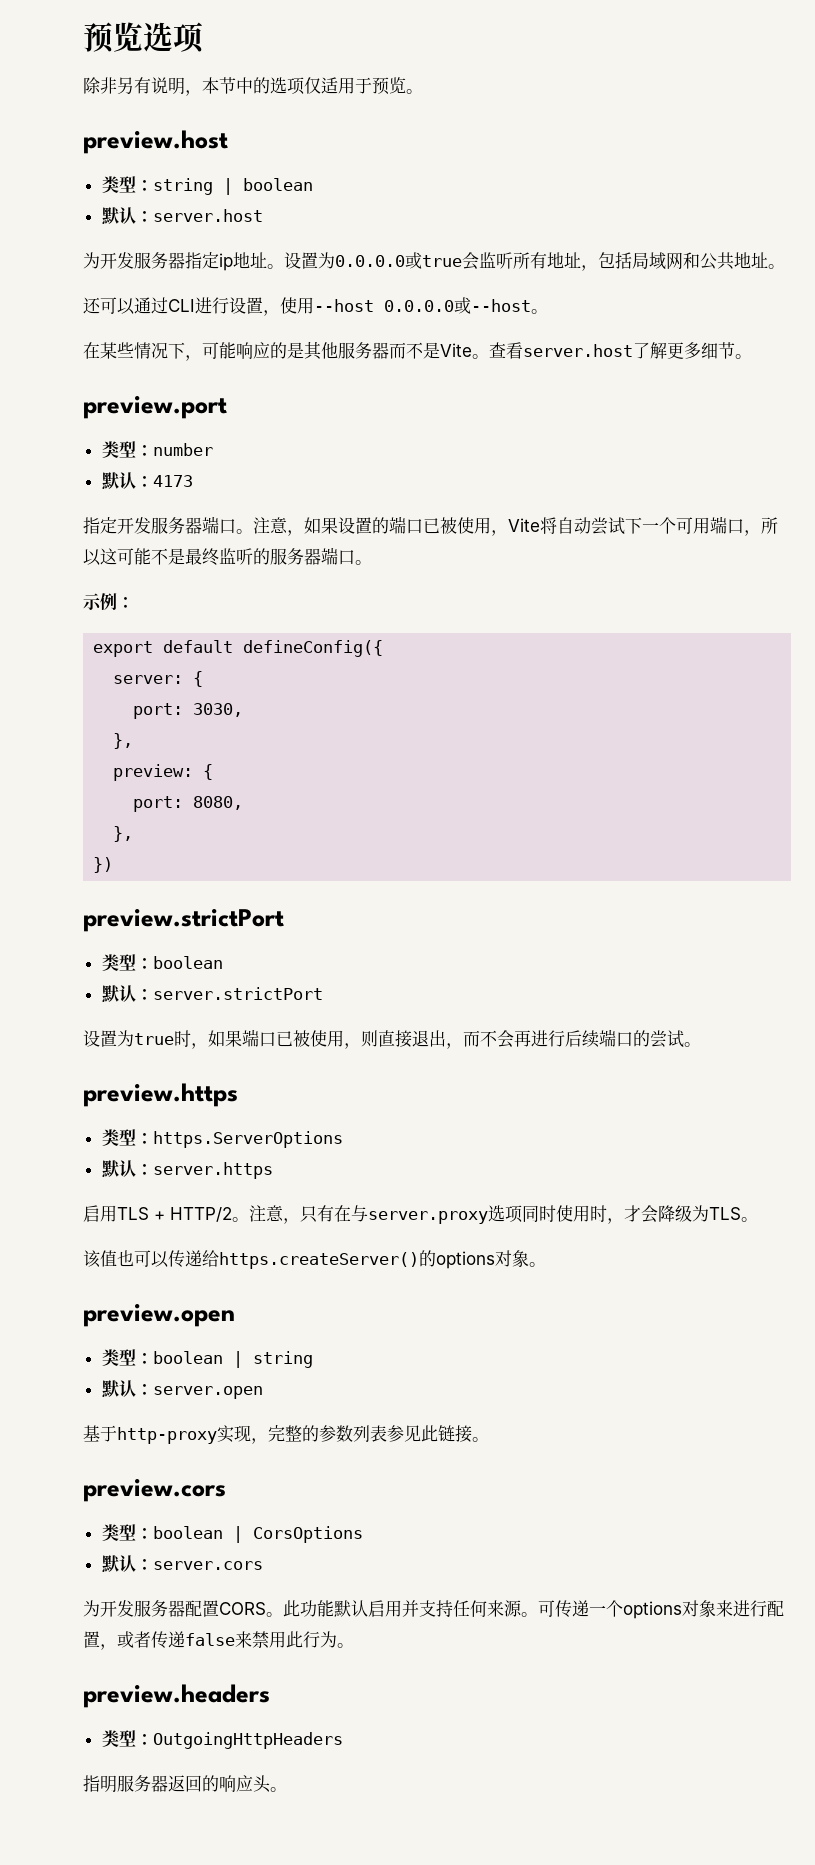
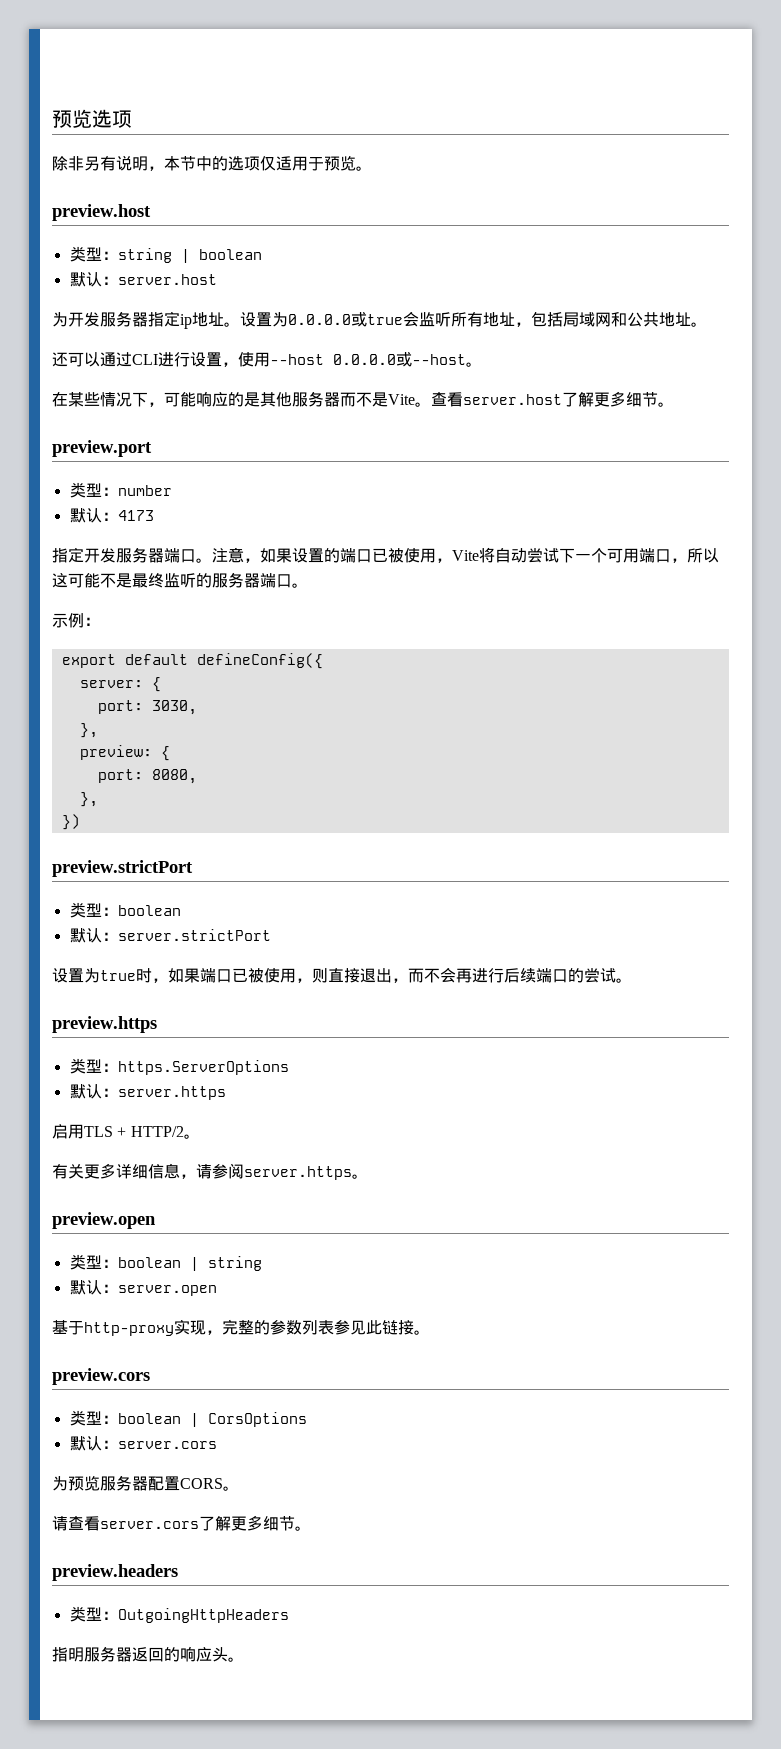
- 启用TLS + HTTP/2。注意，只有在与server.proxy选项同时使用时，才会降级为TLS。
- 该值也可以传递给https.createServer()的options对象。
+ 启用TLS + HTTP/2。
+ 有关更多详细信息，请参阅server.https。
- 为开发服务器配置CORS。此功能默认启用并支持任何来源。可传递一个options对象来进行配置，或者传递false来禁用此行为。
+ 为预览服务器配置CORS。
+ 请查看server.cors了解更多细节。

